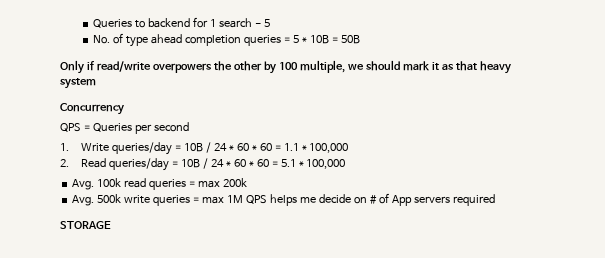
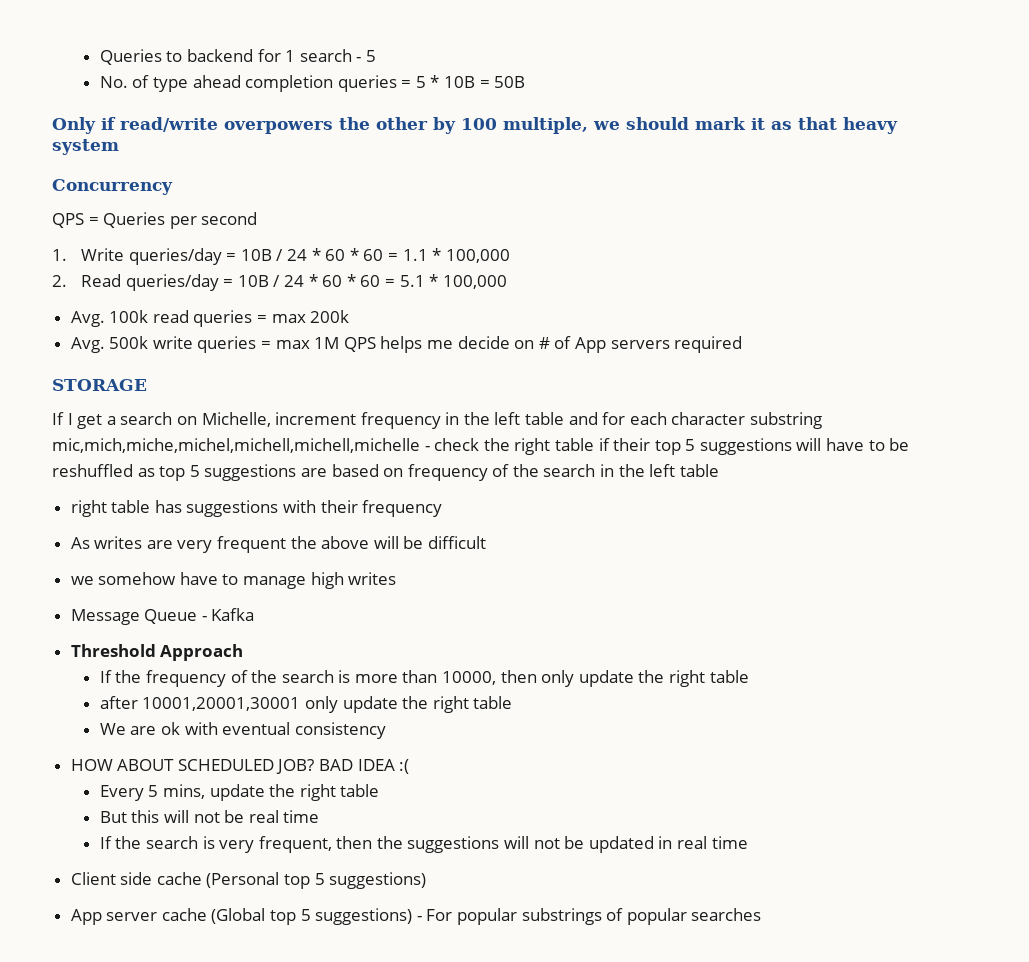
+ If I get a search on Michelle, increment frequency in the left table and for each character substring mic,mich,miche,michel,michell,michell,michelle - check the right table if their top 5 suggestions will have to be reshuffled as top 5 suggestions are based on frequency of the search in the left table
+ right table has suggestions with their frequency
+ As writes are very frequent the above will be difficult
+ we somehow have to manage high writes
+ Message Queue - Kafka
+ Threshold Approach
+ If the frequency of the search is more than 10000, then only update the right table
+ after 10001,20001,30001 only update the right table
+ We are ok with eventual consistency
+ HOW ABOUT SCHEDULED JOB? BAD IDEA :(
+ Every 5 mins, update the right table
+ But this will not be real time
+ If the search is very frequent, then the suggestions will not be updated in real time
+ Client side cache (Personal top 5 suggestions)
+ App server cache (Global top 5 suggestions) - For popular substrings of popular searches

